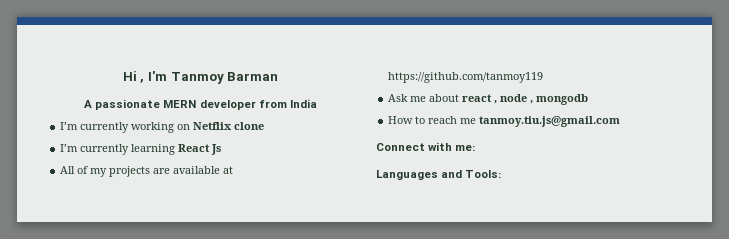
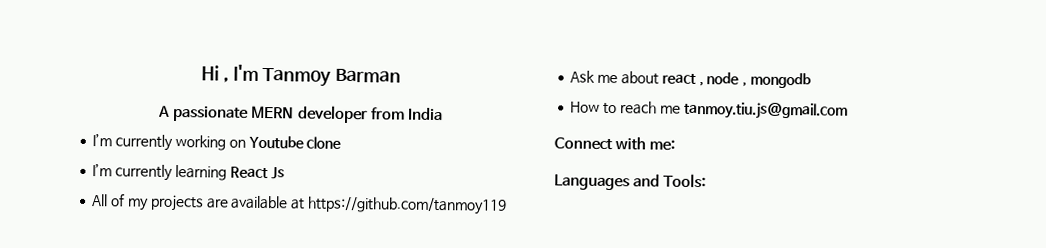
- I’m currently working on Netflix clone
+ I’m currently working on Youtube clone

